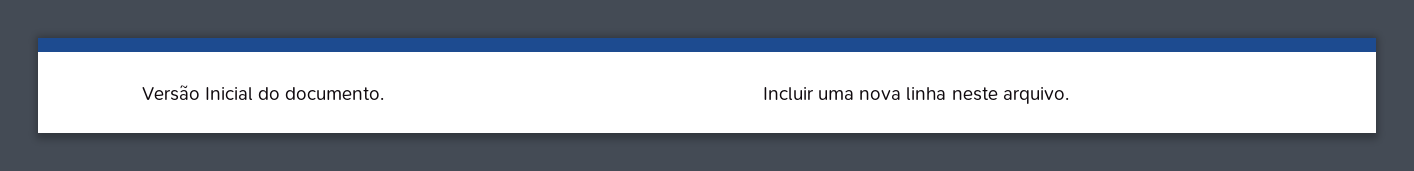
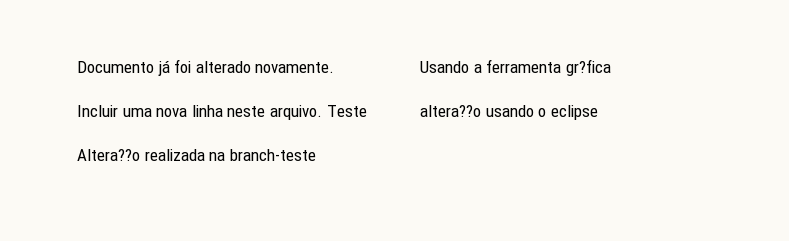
- Versão Inicial do documento.
+ Documento já foi alterado novamente.
+ Teste
+ Altera??o realizada na branch-teste
+ Usando a ferramenta gr?fica
+ altera??o usando o eclipse

